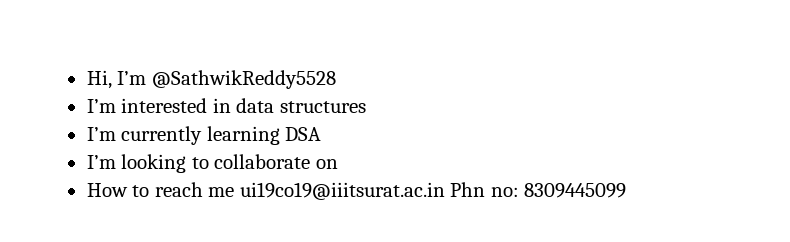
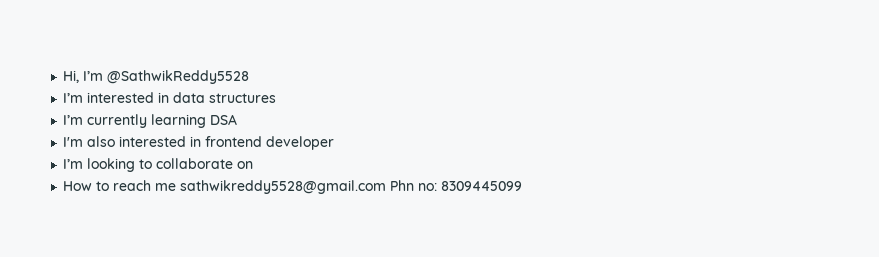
+ I'm also interested in frontend developer
- How to reach me ui19co19@iiitsurat.ac.in Phn no: 8309445099
+ How to reach me sathwikreddy5528@gmail.com Phn no: 8309445099

